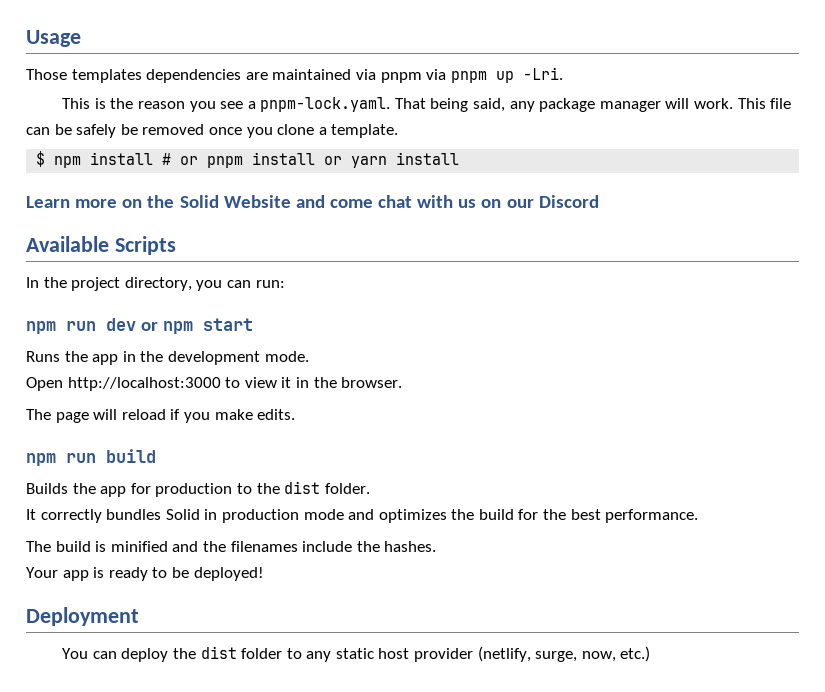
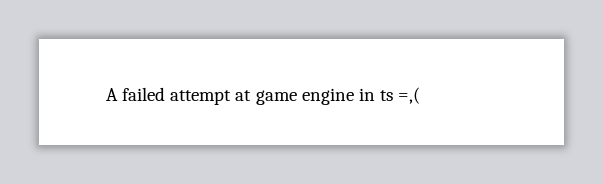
- Usage
- Those templates dependencies are maintained via pnpm via pnpm up -Lri.
- This is the reason you see a pnpm-lock.yaml. That being said, any package manager will work. This file can be safely be removed once you clone a template.
- $ npm install # or pnpm install or yarn install
- Learn more on the Solid Website and come chat with us on our Discord
- Available Scripts
- In the project directory, you can run:
- npm run dev or npm start
- Runs the app in the development mode.
- Open http://localhost:3000 to view it in the browser.
- The page will reload if you make edits.
- npm run build
- Builds the app for production to the dist folder.
- It correctly bundles Solid in production mode and optimizes the build for the best performance.
- The build is minified and the filenames include the hashes.
- Your app is ready to be deployed!
- Deployment
- You can deploy the dist folder to any static host provider (netlify, surge, now, etc.)
+ A failed attempt at game engine in ts =,(

